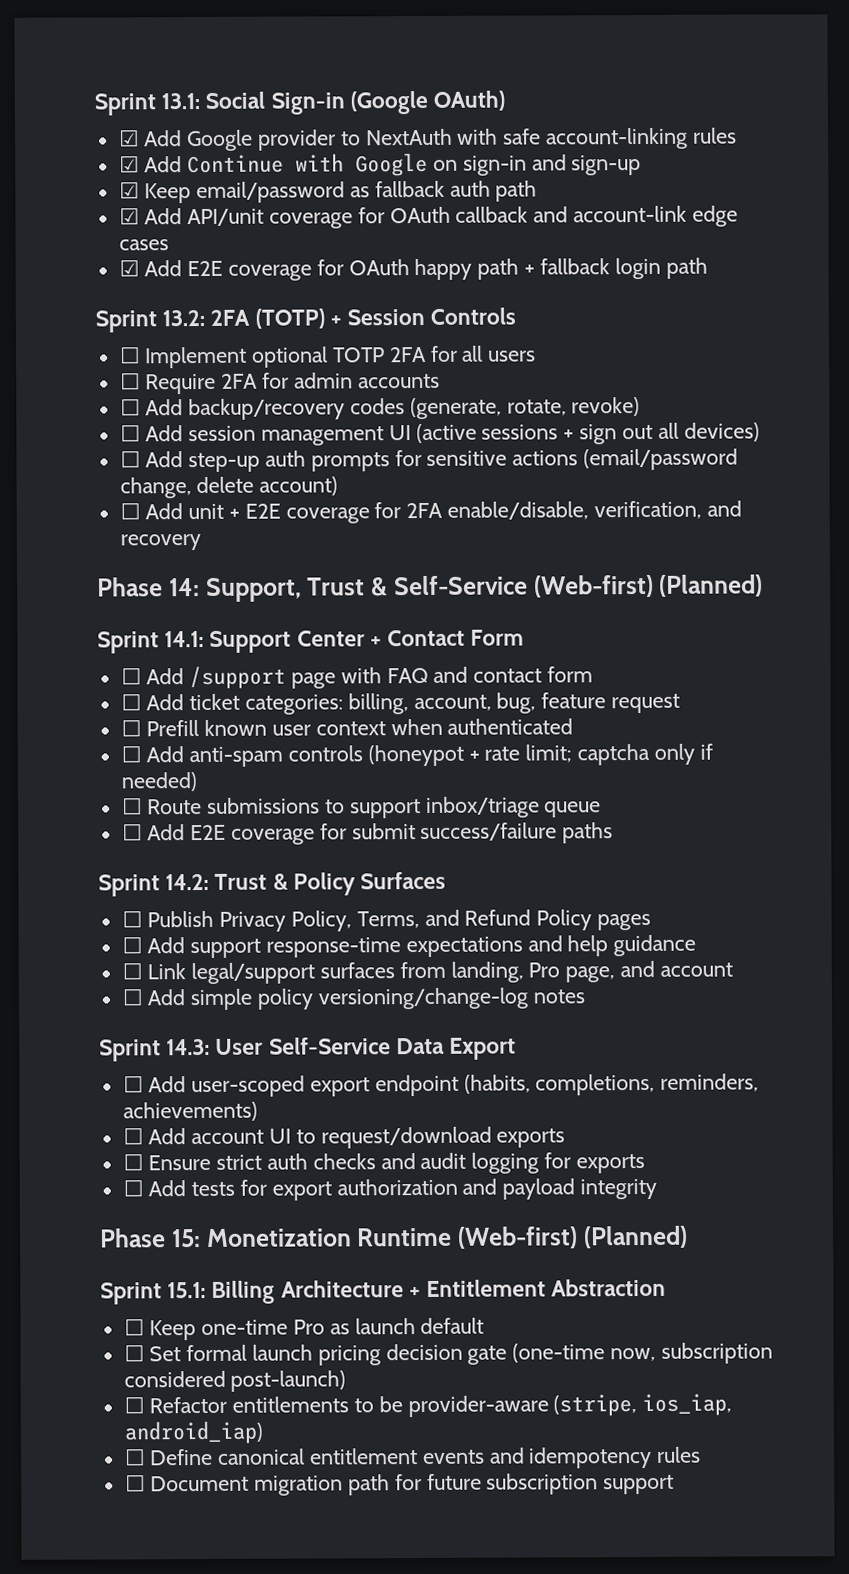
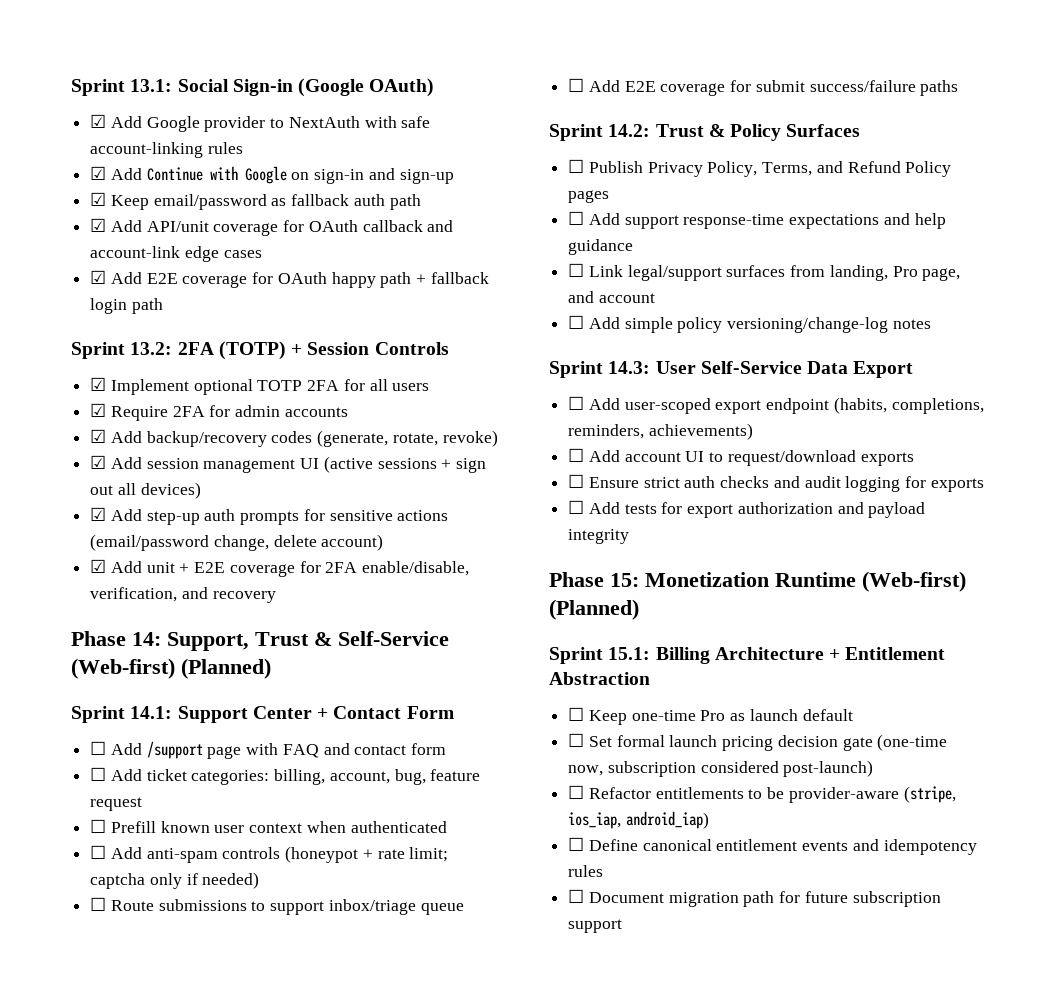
- ☐ Implement optional TOTP 2FA for all users
+ ☑ Implement optional TOTP 2FA for all users
- ☐ Require 2FA for admin accounts
+ ☑ Require 2FA for admin accounts
- ☐ Add backup/recovery codes (generate, rotate, revoke)
+ ☑ Add backup/recovery codes (generate, rotate, revoke)
- ☐ Add session management UI (active sessions + sign out all devices)
+ ☑ Add session management UI (active sessions + sign out all devices)
- ☐ Add step-up auth prompts for sensitive actions (email/password change, delete account)
+ ☑ Add step-up auth prompts for sensitive actions (email/password change, delete account)
- ☐ Add unit + E2E coverage for 2FA enable/disable, verification, and recovery
+ ☑ Add unit + E2E coverage for 2FA enable/disable, verification, and recovery

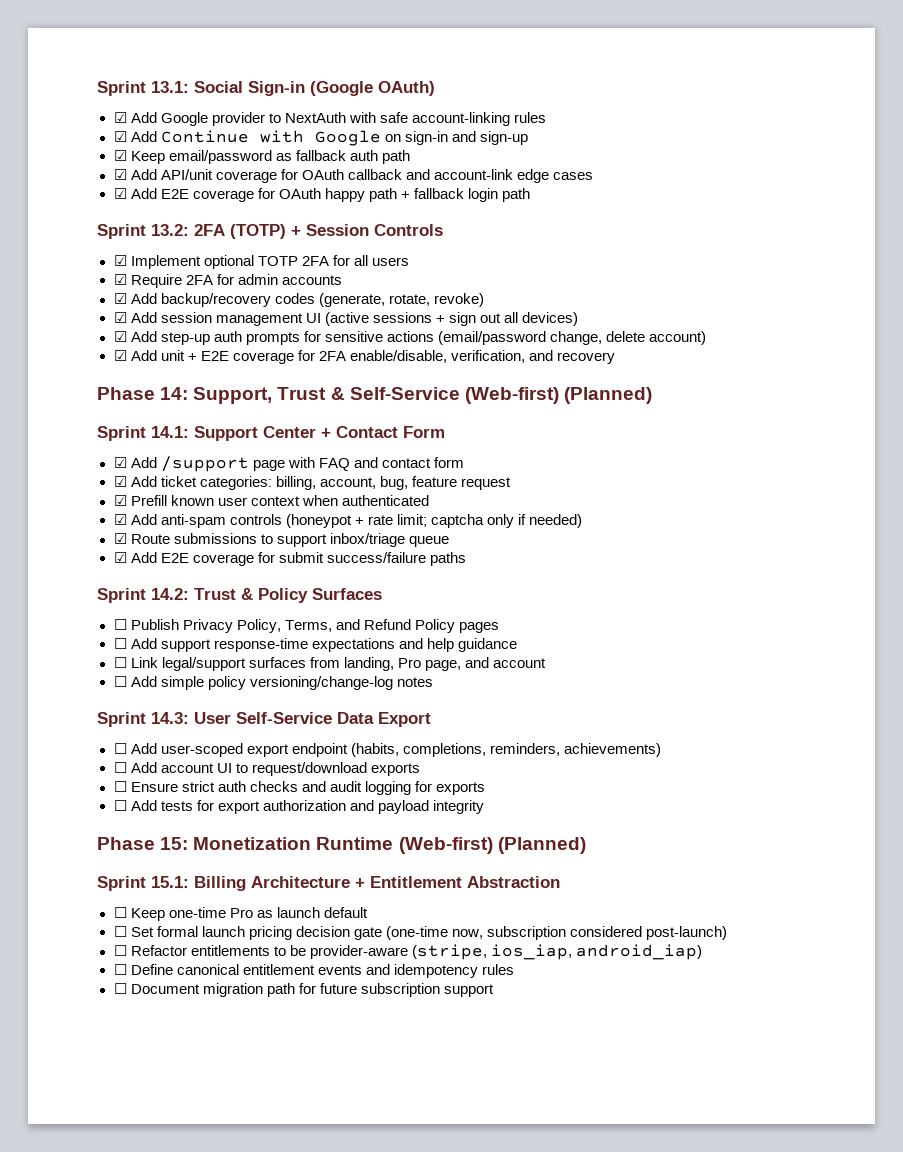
- ☐ Add /support page with FAQ and contact form
+ ☑ Add /support page with FAQ and contact form
- ☐ Add ticket categories: billing, account, bug, feature request
+ ☑ Add ticket categories: billing, account, bug, feature request
- ☐ Prefill known user context when authenticated
+ ☑ Prefill known user context when authenticated
- ☐ Add anti-spam controls (honeypot + rate limit; captcha only if needed)
+ ☑ Add anti-spam controls (honeypot + rate limit; captcha only if needed)
- ☐ Route submissions to support inbox/triage queue
+ ☑ Route submissions to support inbox/triage queue
- ☐ Add E2E coverage for submit success/failure paths
+ ☑ Add E2E coverage for submit success/failure paths

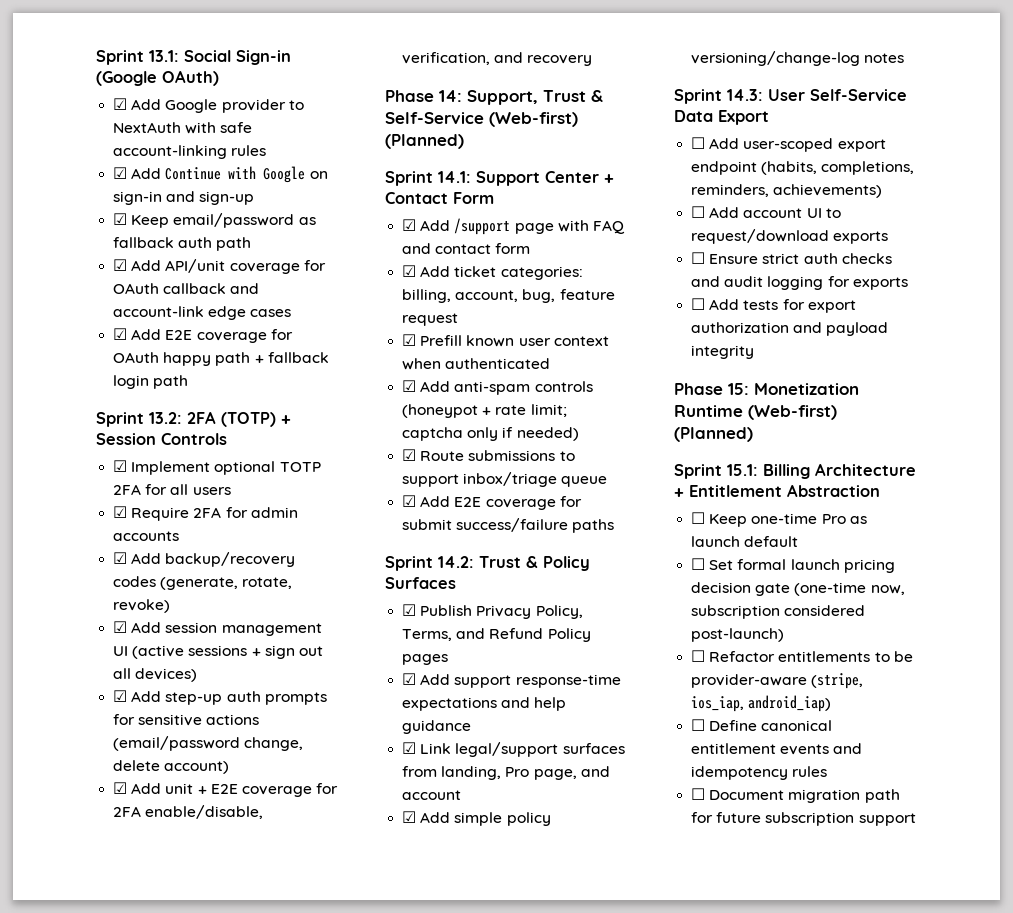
- ☐ Publish Privacy Policy, Terms, and Refund Policy pages
+ ☑ Publish Privacy Policy, Terms, and Refund Policy pages
- ☐ Add support response-time expectations and help guidance
+ ☑ Add support response-time expectations and help guidance
- ☐ Link legal/support surfaces from landing, Pro page, and account
+ ☑ Link legal/support surfaces from landing, Pro page, and account
- ☐ Add simple policy versioning/change-log notes
+ ☑ Add simple policy versioning/change-log notes

